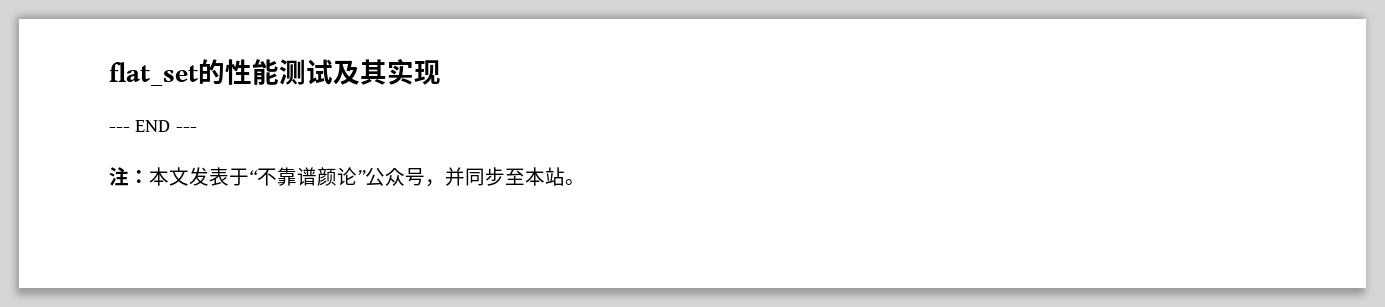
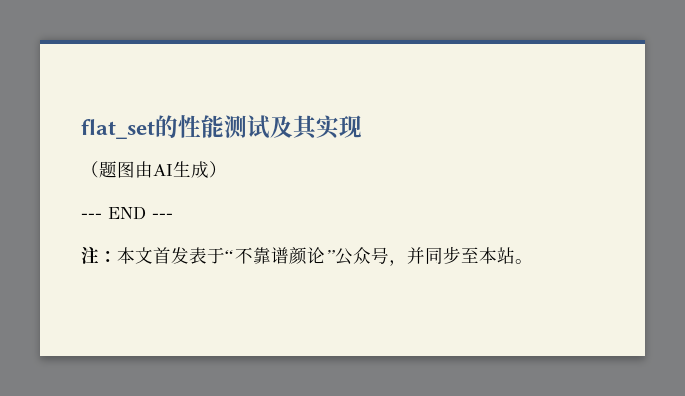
+ （题图由AI生成）
- 注：本文发表于“不靠谱颜论”公众号，并同步至本站。
+ 注：本文首发表于“不靠谱颜论”公众号，并同步至本站。

